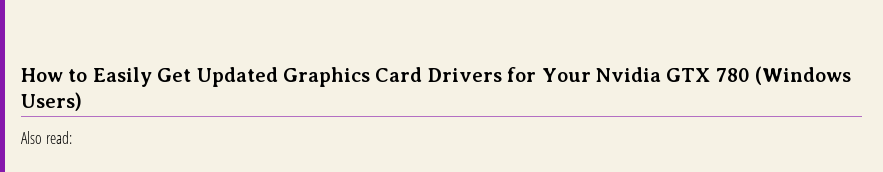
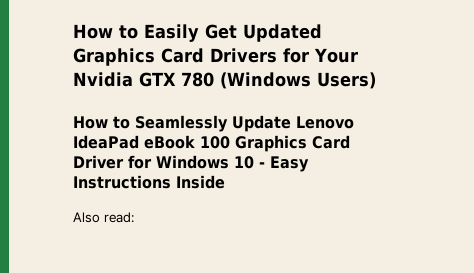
+ How to Seamlessly Update Lenovo IdeaPad eBook 100 Graphics Card Driver for Windows 10 - Easy Instructions Inside

